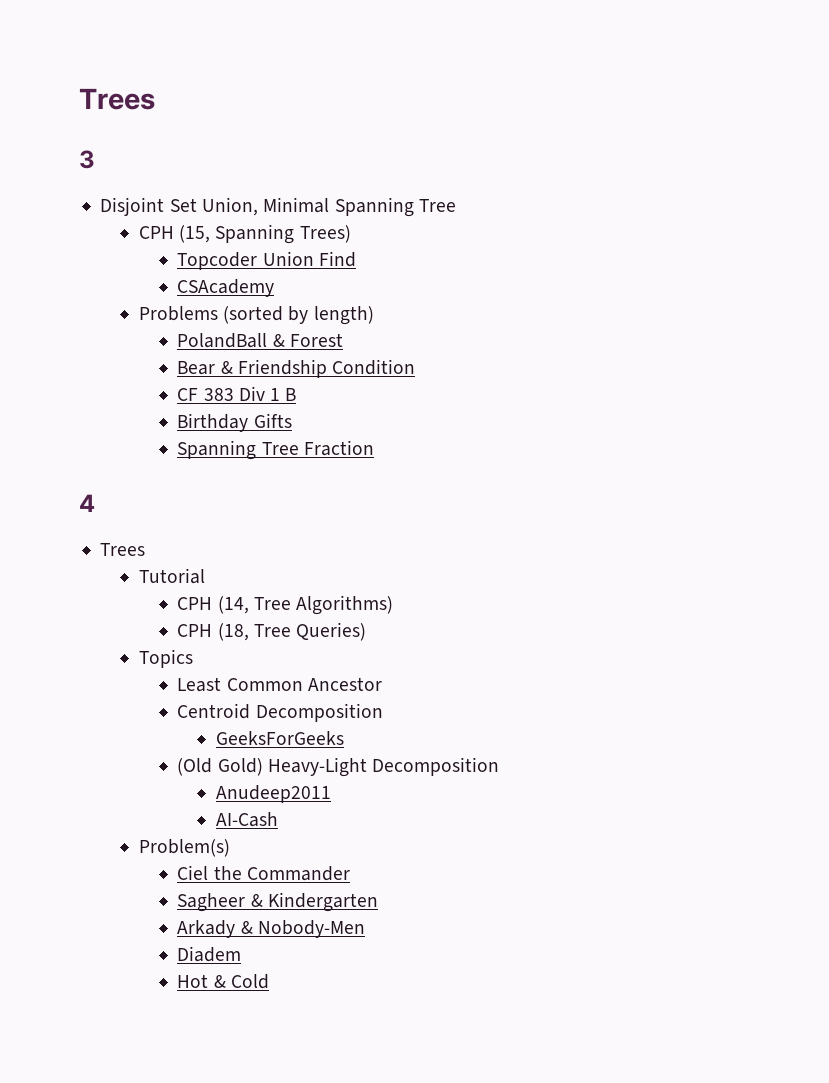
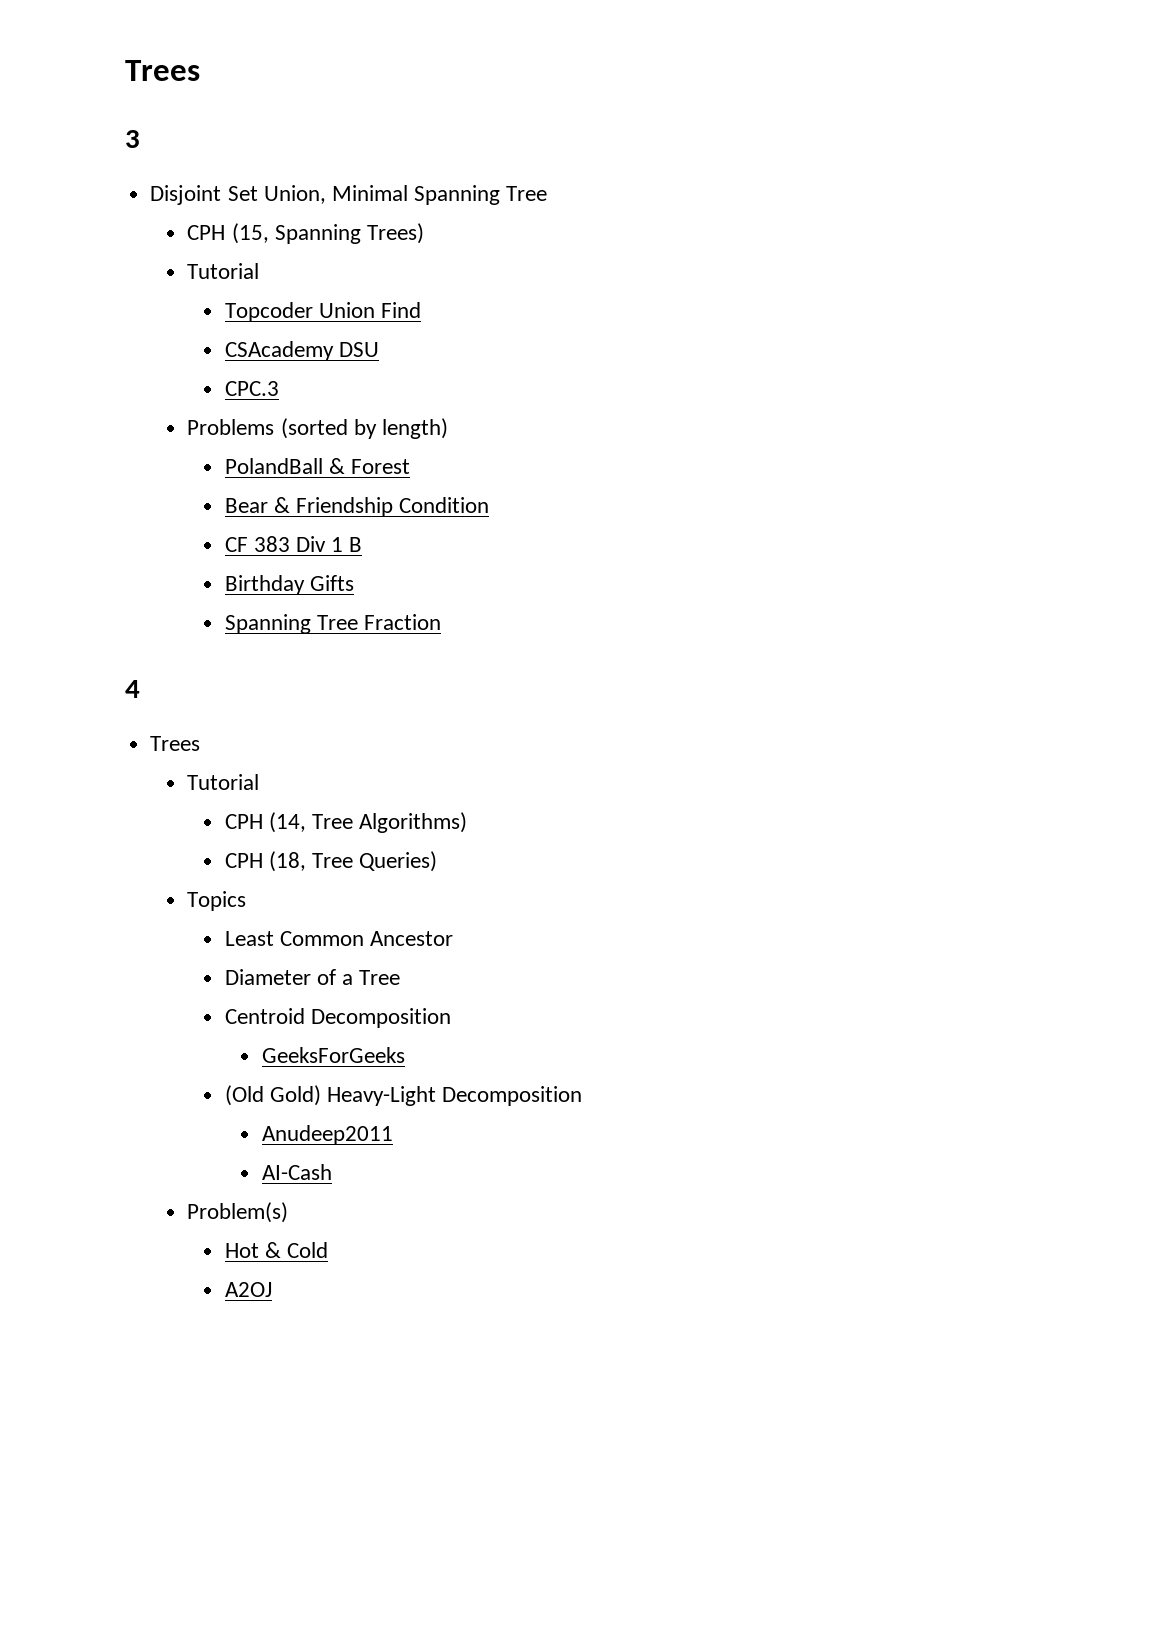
  CPH (15, Spanning Trees)
+ Tutorial
- CSAcademy
+ CSAcademy DSU
+ CPC.3
+ Diameter of a Tree
- Ciel the Commander
- Sagheer & Kindergarten
- Arkady & Nobody-Men
- Diadem
+ A2OJ

